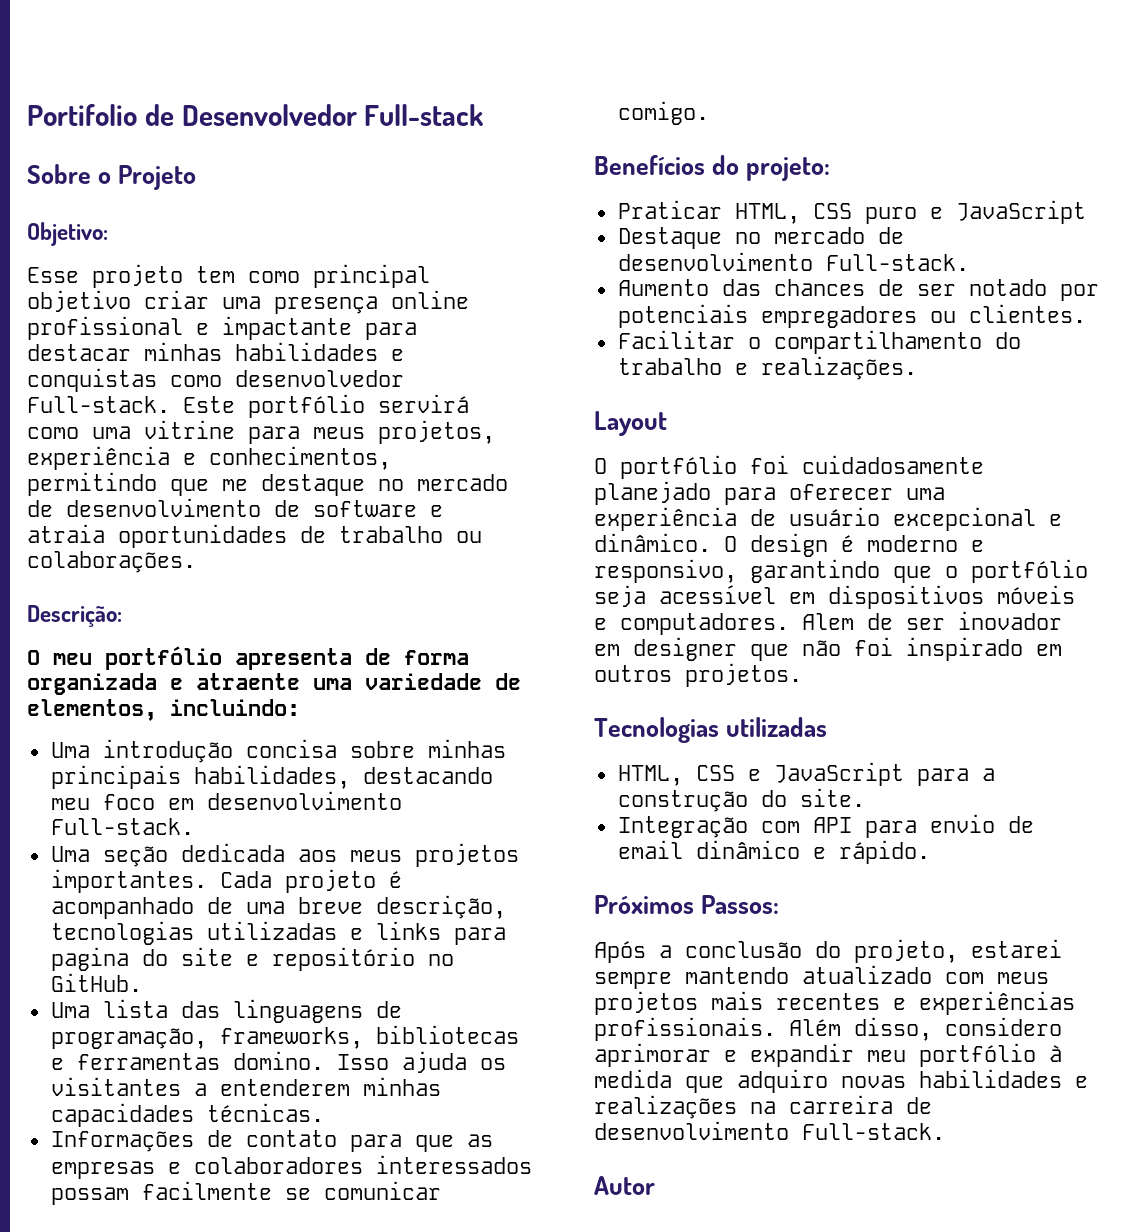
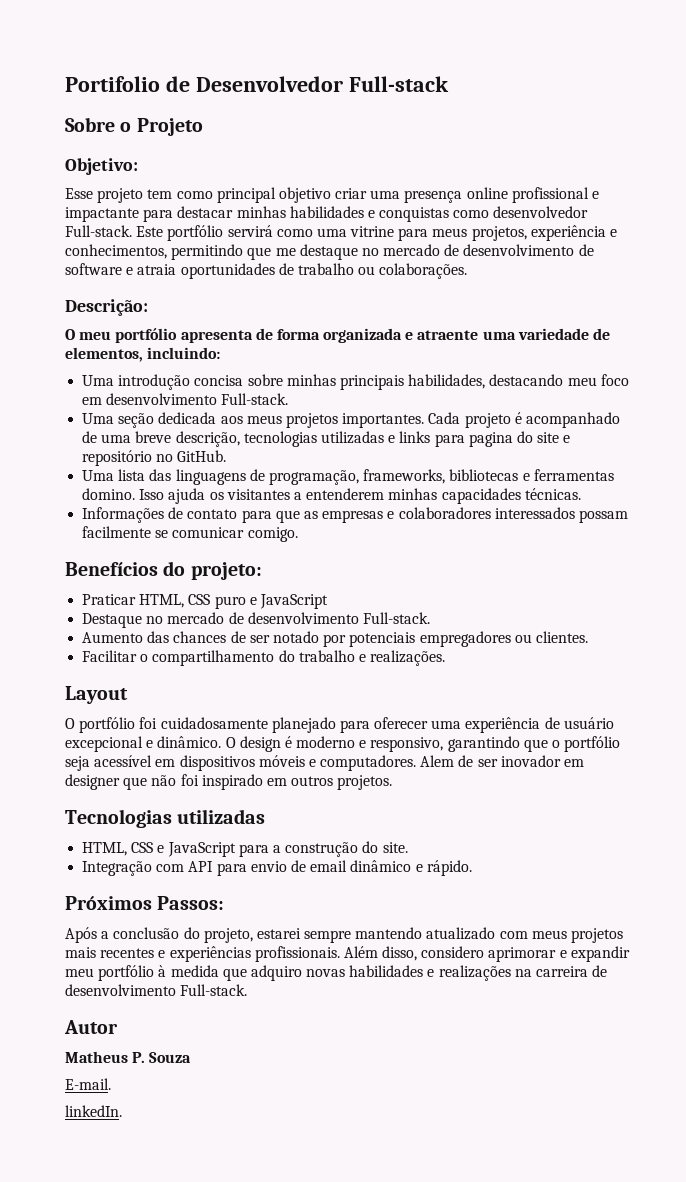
+ Matheus P. Souza
+ E-mail.
+ linkedIn.

